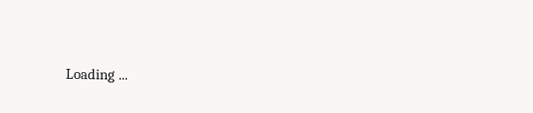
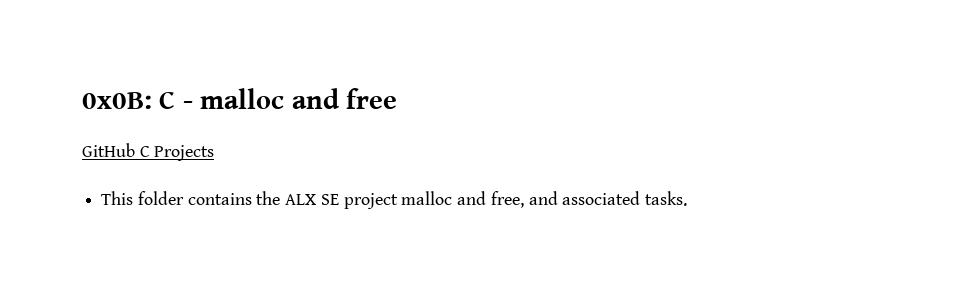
- Loading ...
+ 0x0B: C - malloc and free
+ GitHub C Projects
+ This folder contains the ALX SE project malloc and free, and associated tasks.

